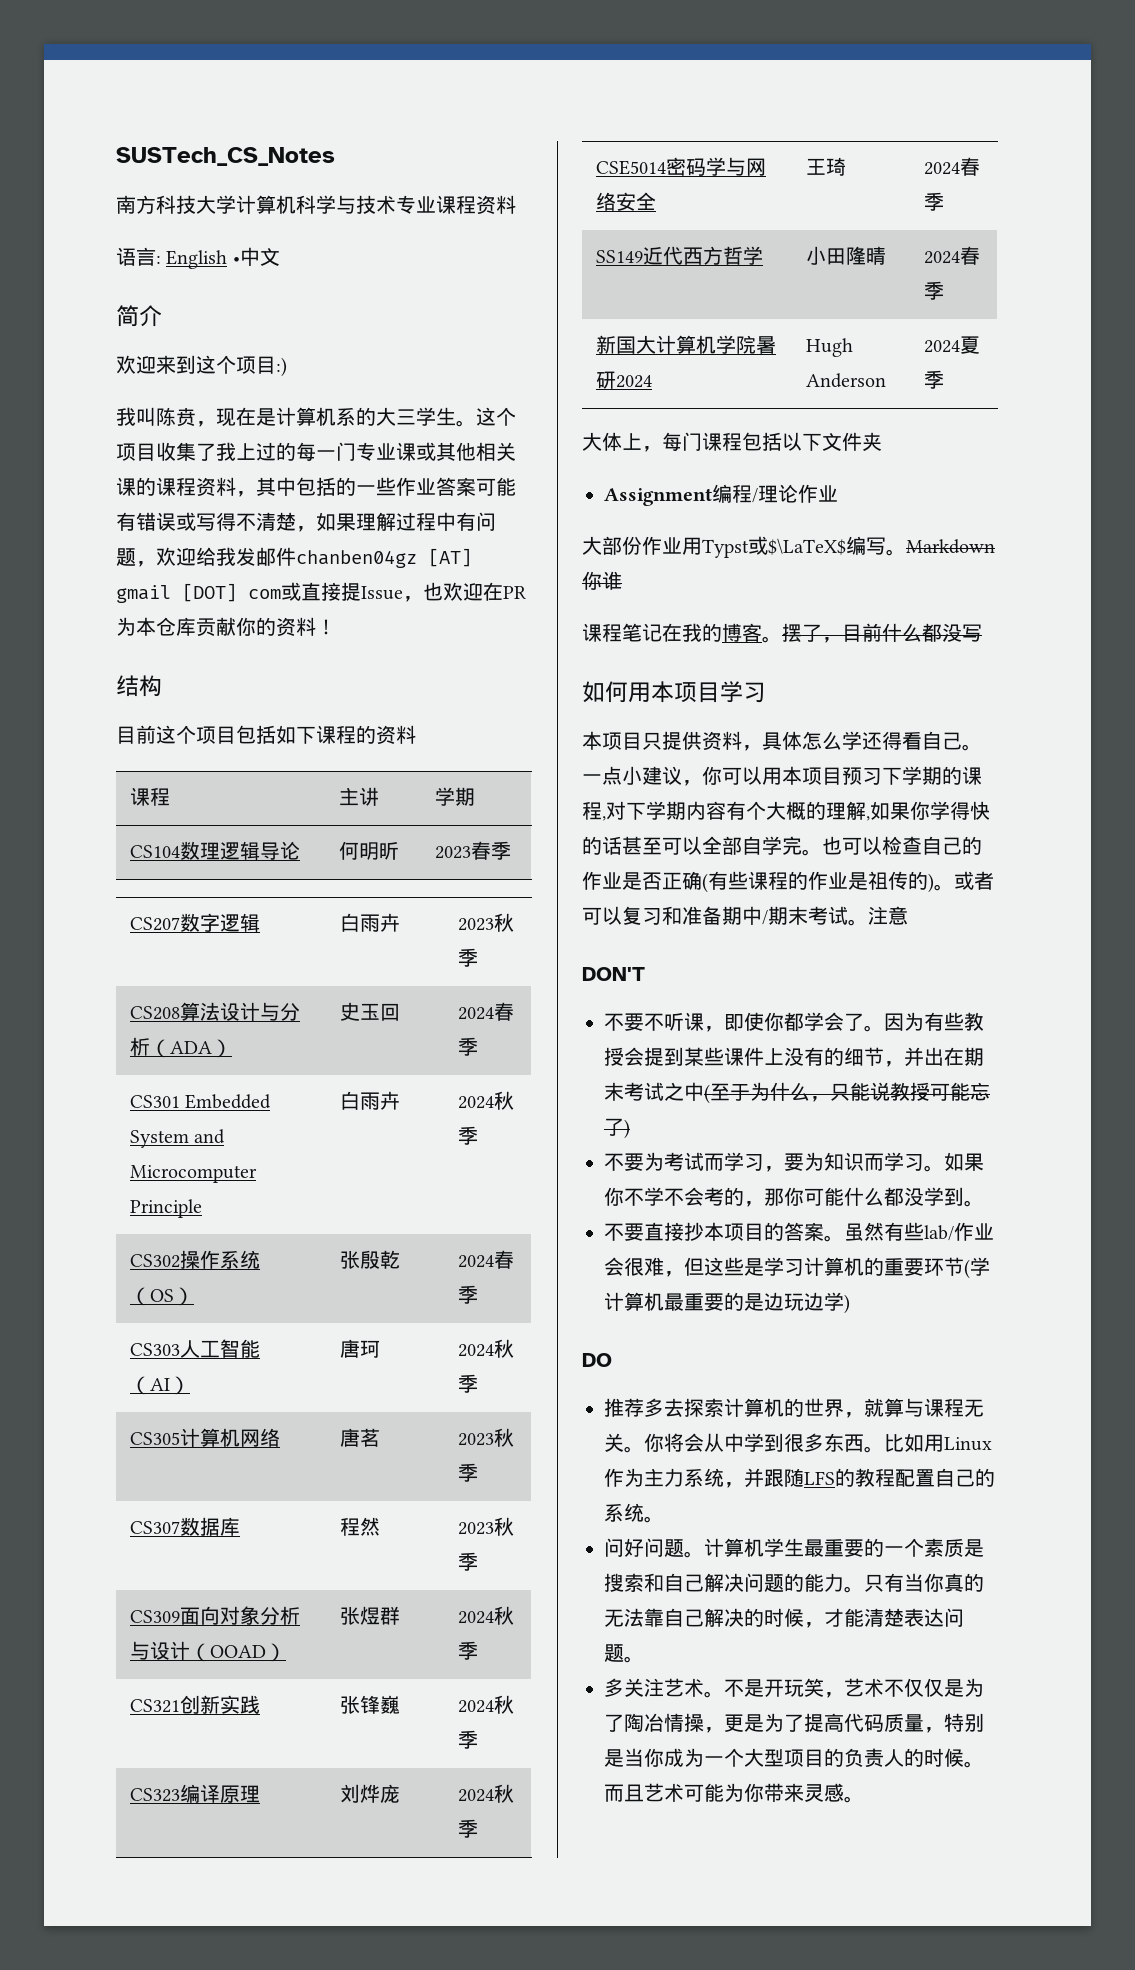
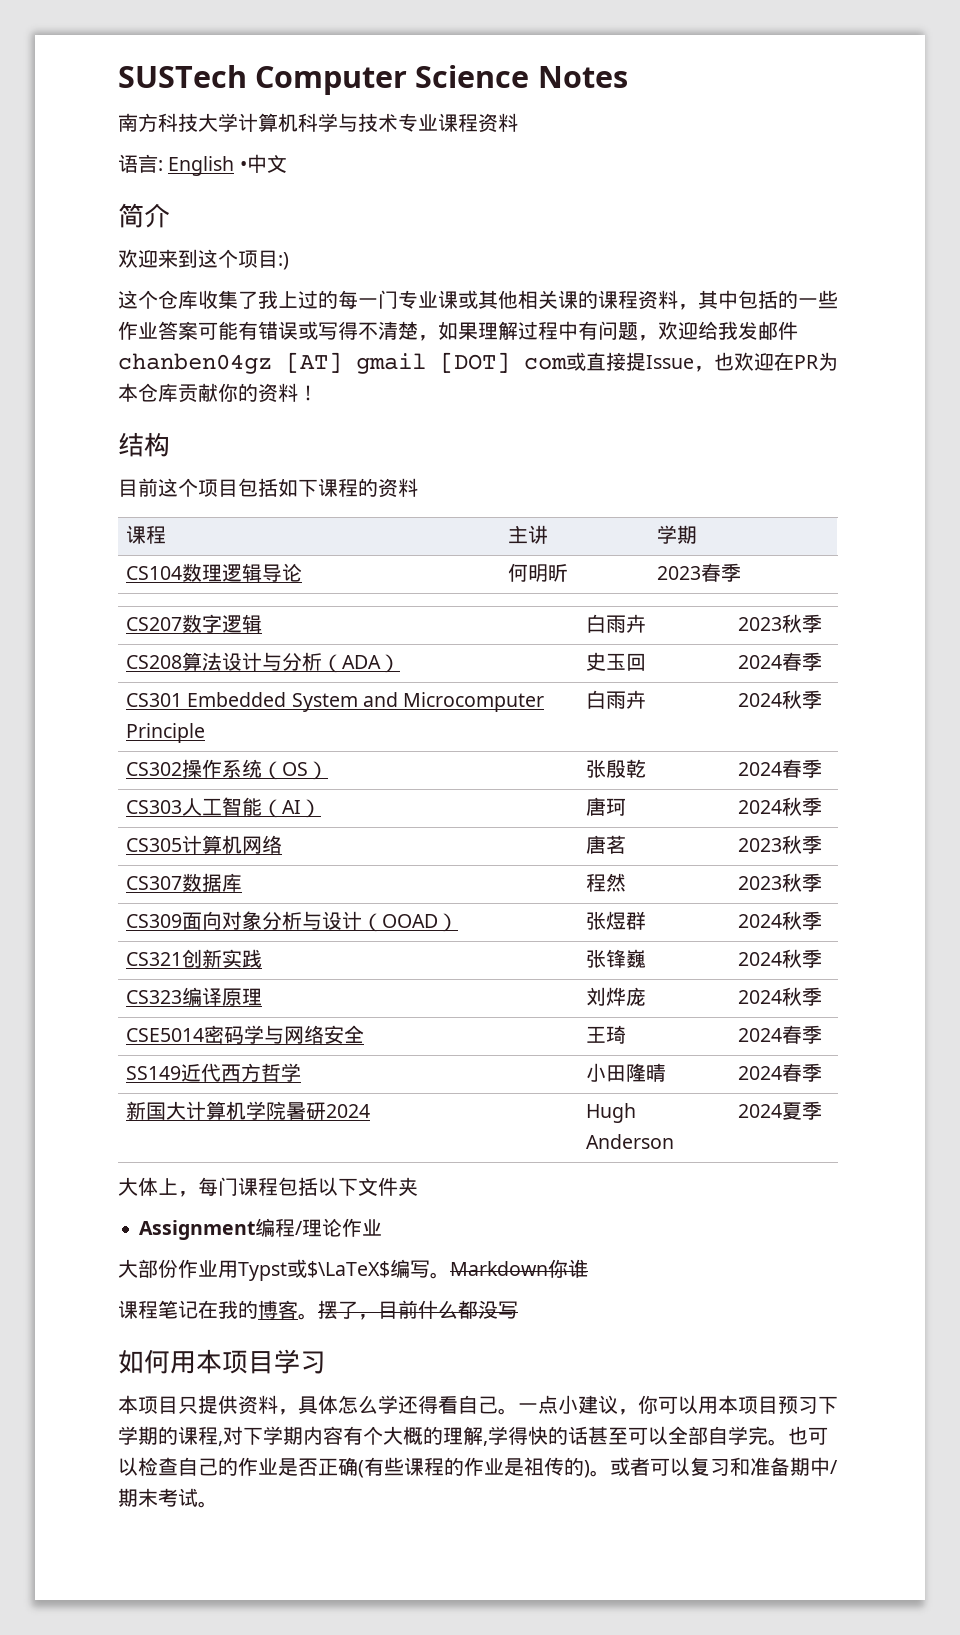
- SUSTech_CS_Notes
+ SUSTech Computer Science Notes
- 我叫陈贲，现在是计算机系的大三学生。这个项目收集了我上过的每一门专业课或其他相关课的课程资料，其中包括的一些作业答案可能有错误或写得不清楚，如果理解过程中有问题，欢迎给我发邮件chanben04gz [AT] gmail [DOT] com或直接提Issue，也欢迎在PR为本仓库贡献你的资料！
+ 这个仓库收集了我上过的每一门专业课或其他相关课的课程资料，其中包括的一些作业答案可能有错误或写得不清楚，如果理解过程中有问题，欢迎给我发邮件chanben04gz [AT] gmail [DOT] com或直接提Issue，也欢迎在PR为本仓库贡献你的资料！
- 一点小建议，你可以用本项目预习下学期的课程,对下学期内容有个大概的理解,如果你学得快的话甚至可以全部自学完。
+ 一点小建议，你可以用本项目预习下学期的课程,对下学期内容有个大概的理解,学得快的话甚至可以全部自学完。
- 注意
- DON'T
- 不要不听课，即使你都学会了。因为有些教授会提到某些课件上没有的细节，并出在期末考试之中(至于为什么，只能说教授可能忘了)
- 不要为考试而学习，要为知识而学习。如果你不学不会考的，那你可能什么都没学到。
- 不要直接抄本项目的答案。虽然有些lab/作业会很难，但这些是学习计算机的重要环节(学计算机最重要的是边玩边学)
- DO
- 推荐多去探索计算机的世界，就算与课程无关。你将会从中学到很多东西。比如用Linux作为主力系统，并跟随LFS的教程配置自己的系统。
- 问好问题。计算机学生最重要的一个素质是搜索和自己解决问题的能力。只有当你真的无法靠自己解决的时候，才能清楚表达问题。
- 多关注艺术。不是开玩笑，艺术不仅仅是为了陶冶情操，更是为了提高代码质量，特别是当你成为一个大型项目的负责人的时候。而且艺术可能为你带来灵感。

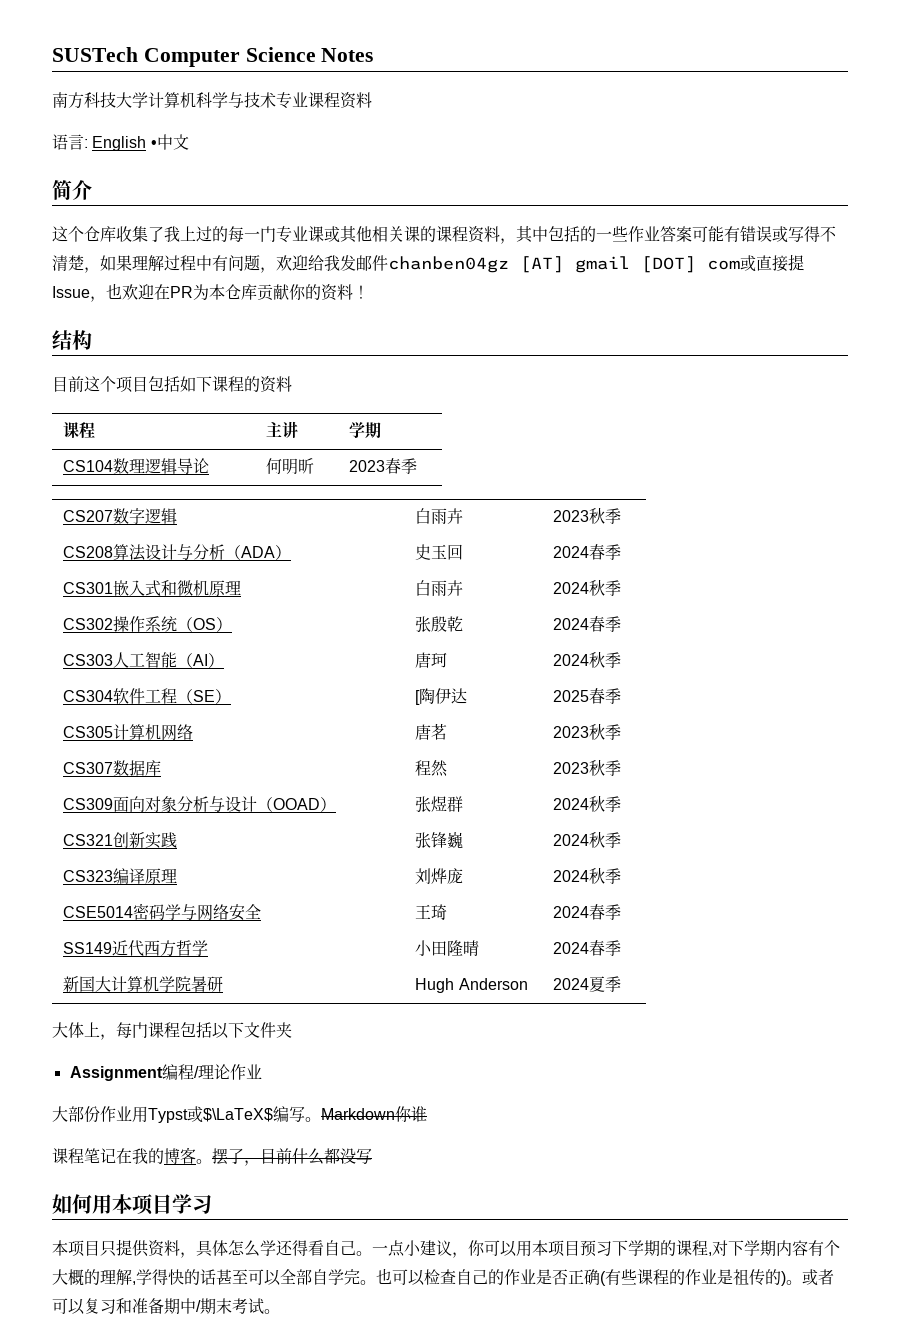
- 欢迎来到这个项目:)
- CS301 Embedded System and Microcomputer Principle | 白雨卉 | 2024秋季
+ CS301嵌入式和微机原理 | 白雨卉 | 2024秋季
+ CS304软件工程（SE） | [陶伊达 | 2025春季
- 新国大计算机学院暑研2024 | Hugh Anderson | 2024夏季
+ 新国大计算机学院暑研 | Hugh Anderson | 2024夏季

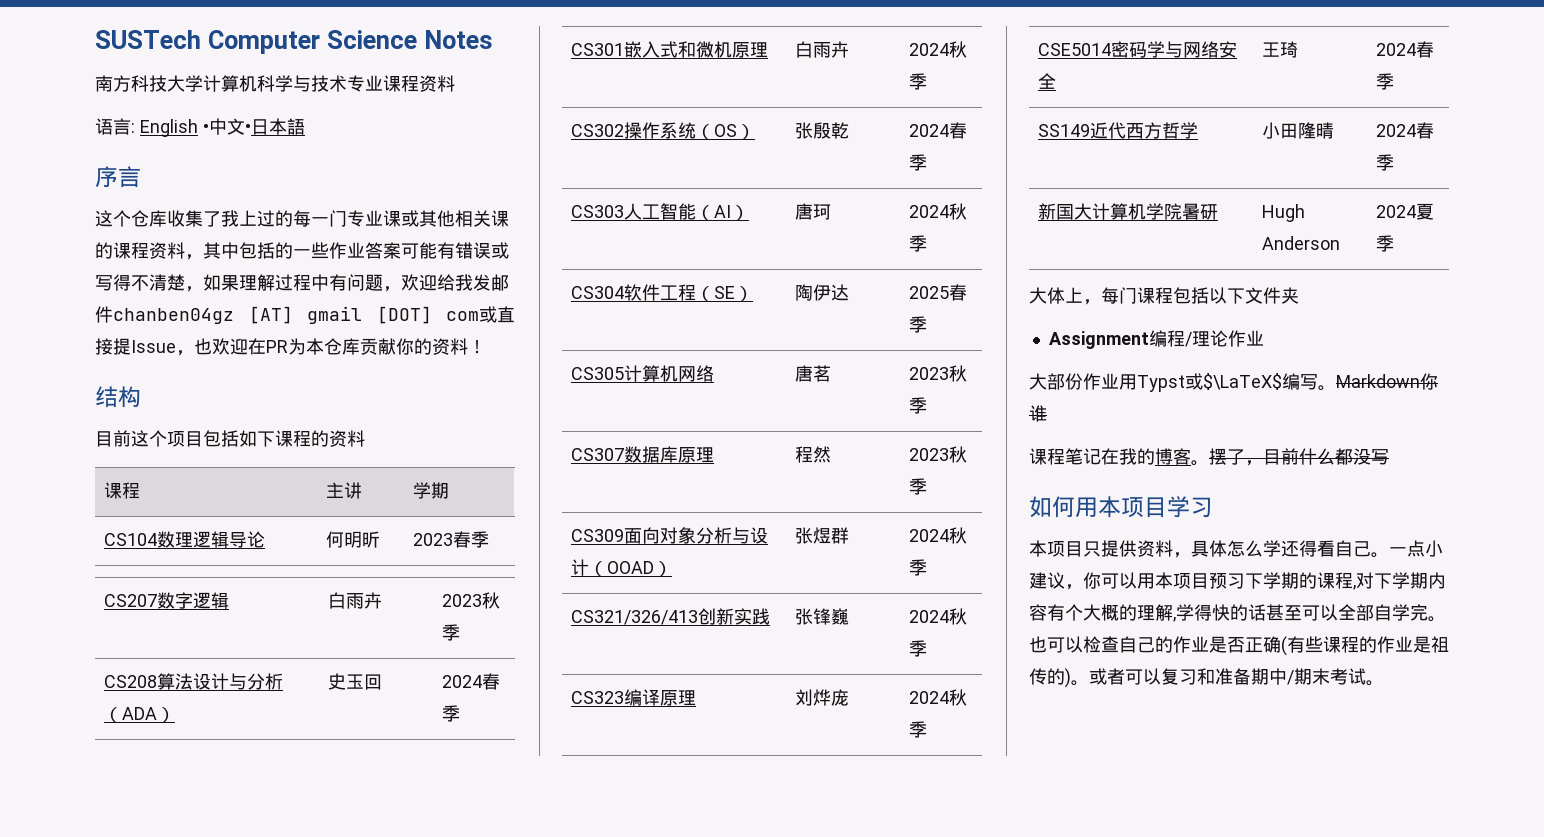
- 语言: English •中文
- 简介
+ 语言: English •中文•日本語
+ 序言
- CS304软件工程（SE） | [陶伊达 | 2025春季
+ CS304软件工程（SE） | 陶伊达 | 2025春季
- CS307数据库 | 程然 | 2023秋季
+ CS307数据库原理 | 程然 | 2023秋季
- CS321创新实践 | 张锋巍 | 2024秋季
+ CS321/326/413创新实践 | 张锋巍 | 2024秋季

